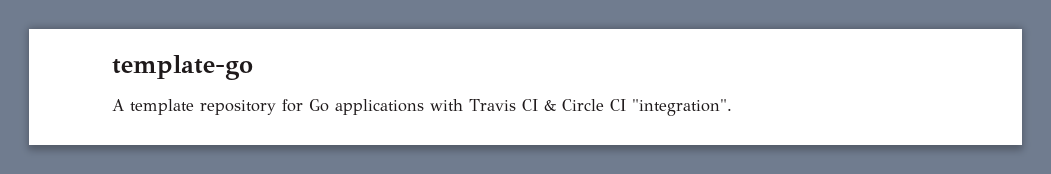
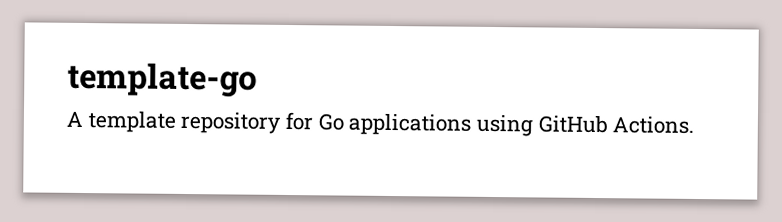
- A template repository for Go applications with Travis CI & Circle CI "integration".
+ A template repository for Go applications using GitHub Actions.

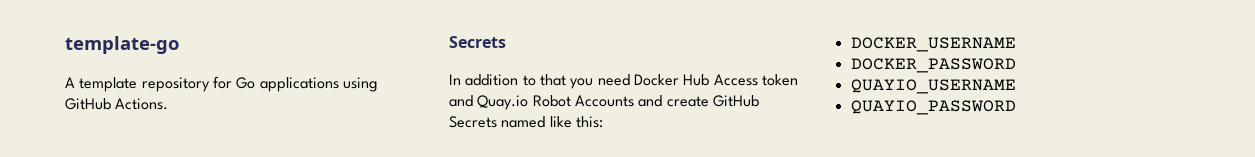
  A template repository for Go applications using GitHub Actions.
+ Secrets
+ In addition to that you need Docker Hub Access token and Quay.io Robot Accounts and create GitHub Secrets named like this:
+ DOCKER_USERNAME
+ DOCKER_PASSWORD
+ QUAYIO_USERNAME
+ QUAYIO_PASSWORD

